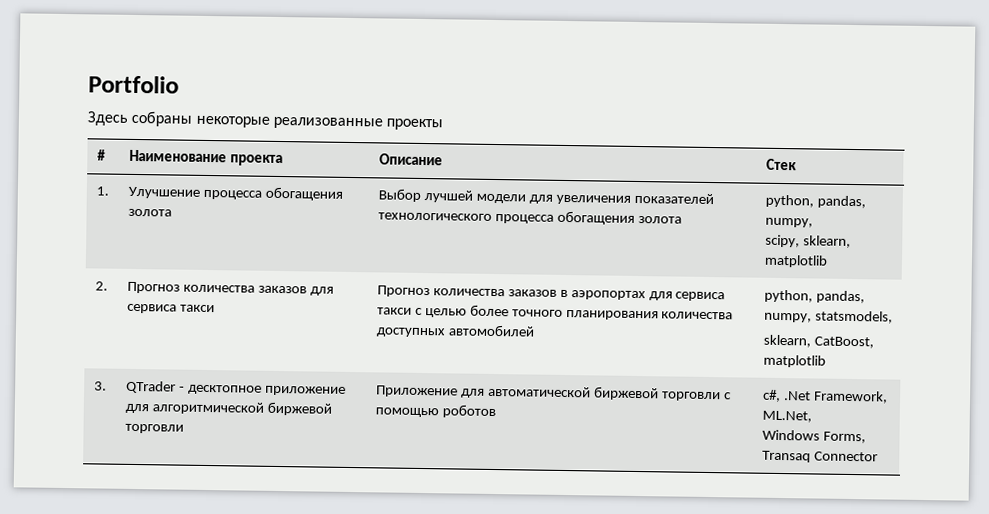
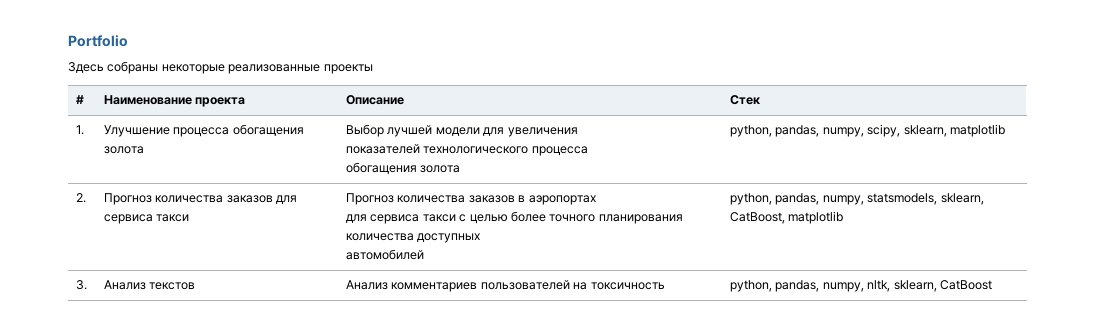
- 1. | Улучшение процесса обогащения золота | Выбор лучшей модели для увеличения показателей технологического процесса обогащения золота | python, pandas, numpy,
- scipy, sklearn, matplotlib
+ 1. | Улучшение процесса обогащения золота | Выбор лучшей модели для увеличения
+ показателей технологического процесса
+ обогащения золота | python, pandas, numpy, scipy, sklearn, matplotlib
- 2. | Прогноз количества заказов для сервиса такси | Прогноз количества заказов в аэропортах для сервиса такси с целью более точного планирования количества доступных автомобилей | python, pandas, numpy, statsmodels,
- sklearn, CatBoost, matplotlib
+ 2. | Прогноз количества заказов для сервиса такси | Прогноз количества заказов в аэропортах
+ для сервиса такси с целью более точного планирования количества доступных
+ автомобилей | python, pandas, numpy, statsmodels, sklearn, CatBoost, matplotlib
- 3. | QTrader - десктопное приложение для алгоритмической биржевой торговли | Приложение для автоматической биржевой торговли с помощью роботов | c#, .Net Framework, ML.Net,
- Windows Forms, Transaq Connector
+ 3. | Анализ текстов | Анализ комментариев пользователей на токсичность | python, pandas, numpy, nltk, sklearn, CatBoost

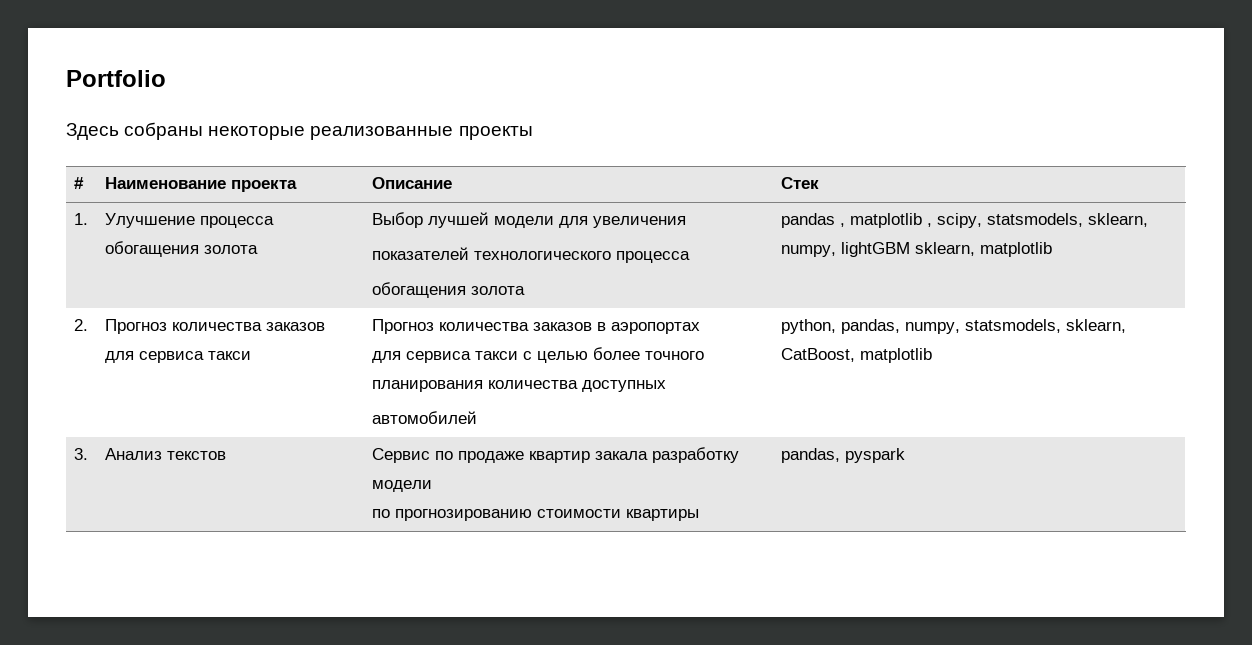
  1. | Улучшение процесса обогащения золота | Выбор лучшей модели для увеличения
  показателей технологического процесса
- обогащения золота | python, pandas, numpy, scipy, sklearn, matplotlib
+ обогащения золота | pandas , matplotlib , scipy, statsmodels, sklearn, numpy, lightGBM sklearn, matplotlib
- 3. | Анализ текстов | Анализ комментариев пользователей на токсичность | python, pandas, numpy, nltk, sklearn, CatBoost
+ 3. | Анализ текстов | Сервис по продаже квартир закала разработку модели
+ по прогнозированию стоимости квартиры | pandas, pyspark

